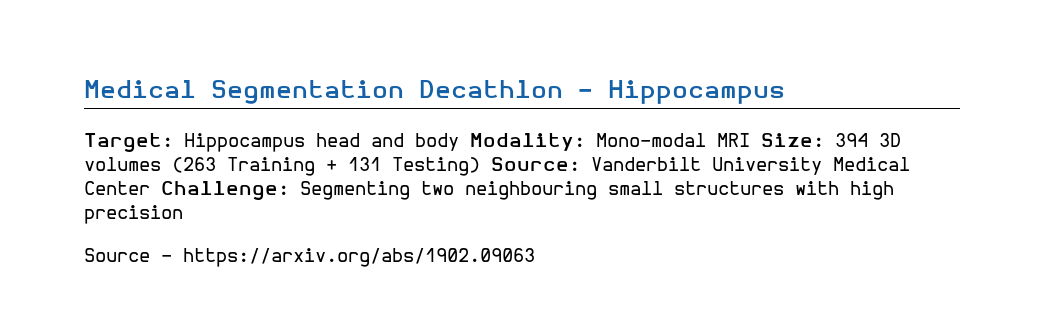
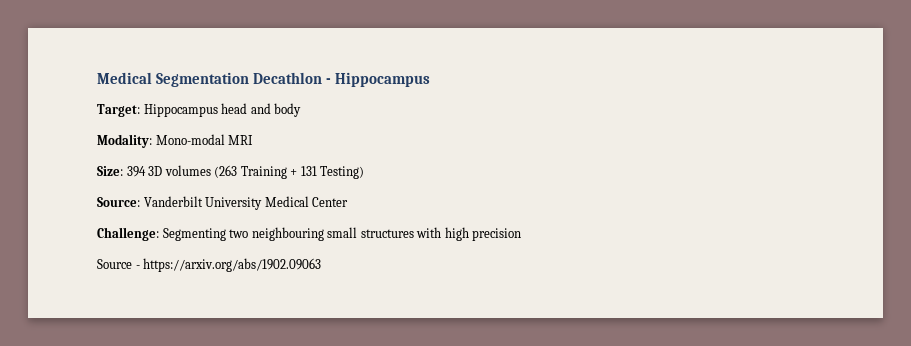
- Target: Hippocampus head and body Modality: Mono-modal MRI Size: 394 3D volumes (263 Training + 131 Testing) Source: Vanderbilt University Medical Center Challenge: Segmenting two neighbouring small structures with high precision
+ Target: Hippocampus head and body
+ Modality: Mono-modal MRI
+ Size: 394 3D volumes (263 Training + 131 Testing)
+ Source: Vanderbilt University Medical Center
+ Challenge: Segmenting two neighbouring small structures with high precision

